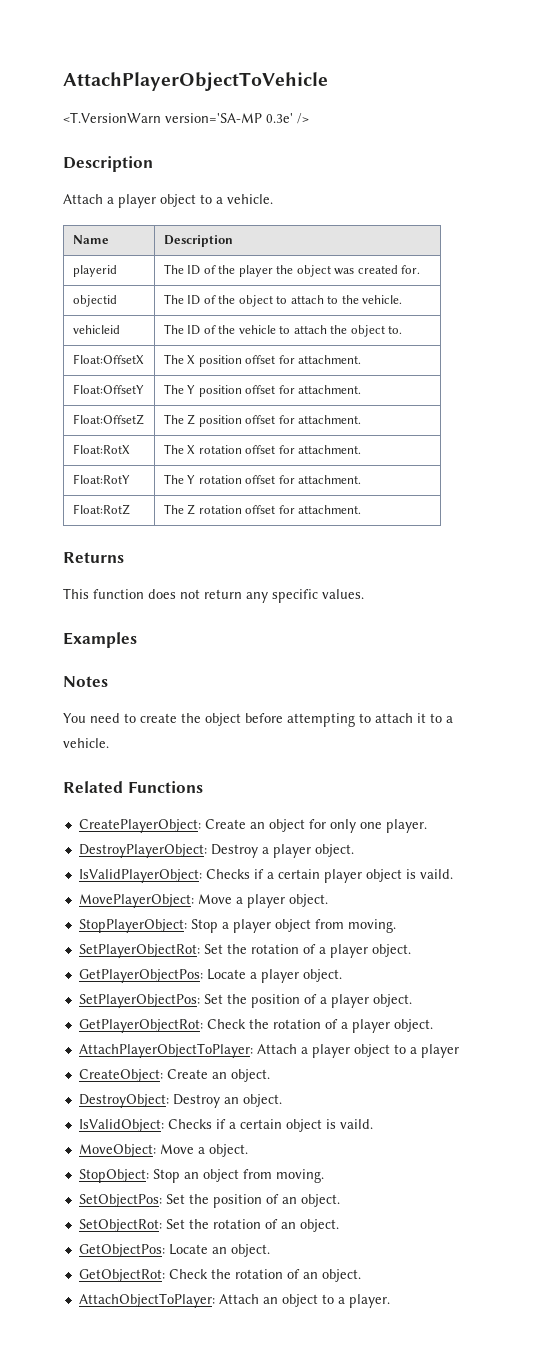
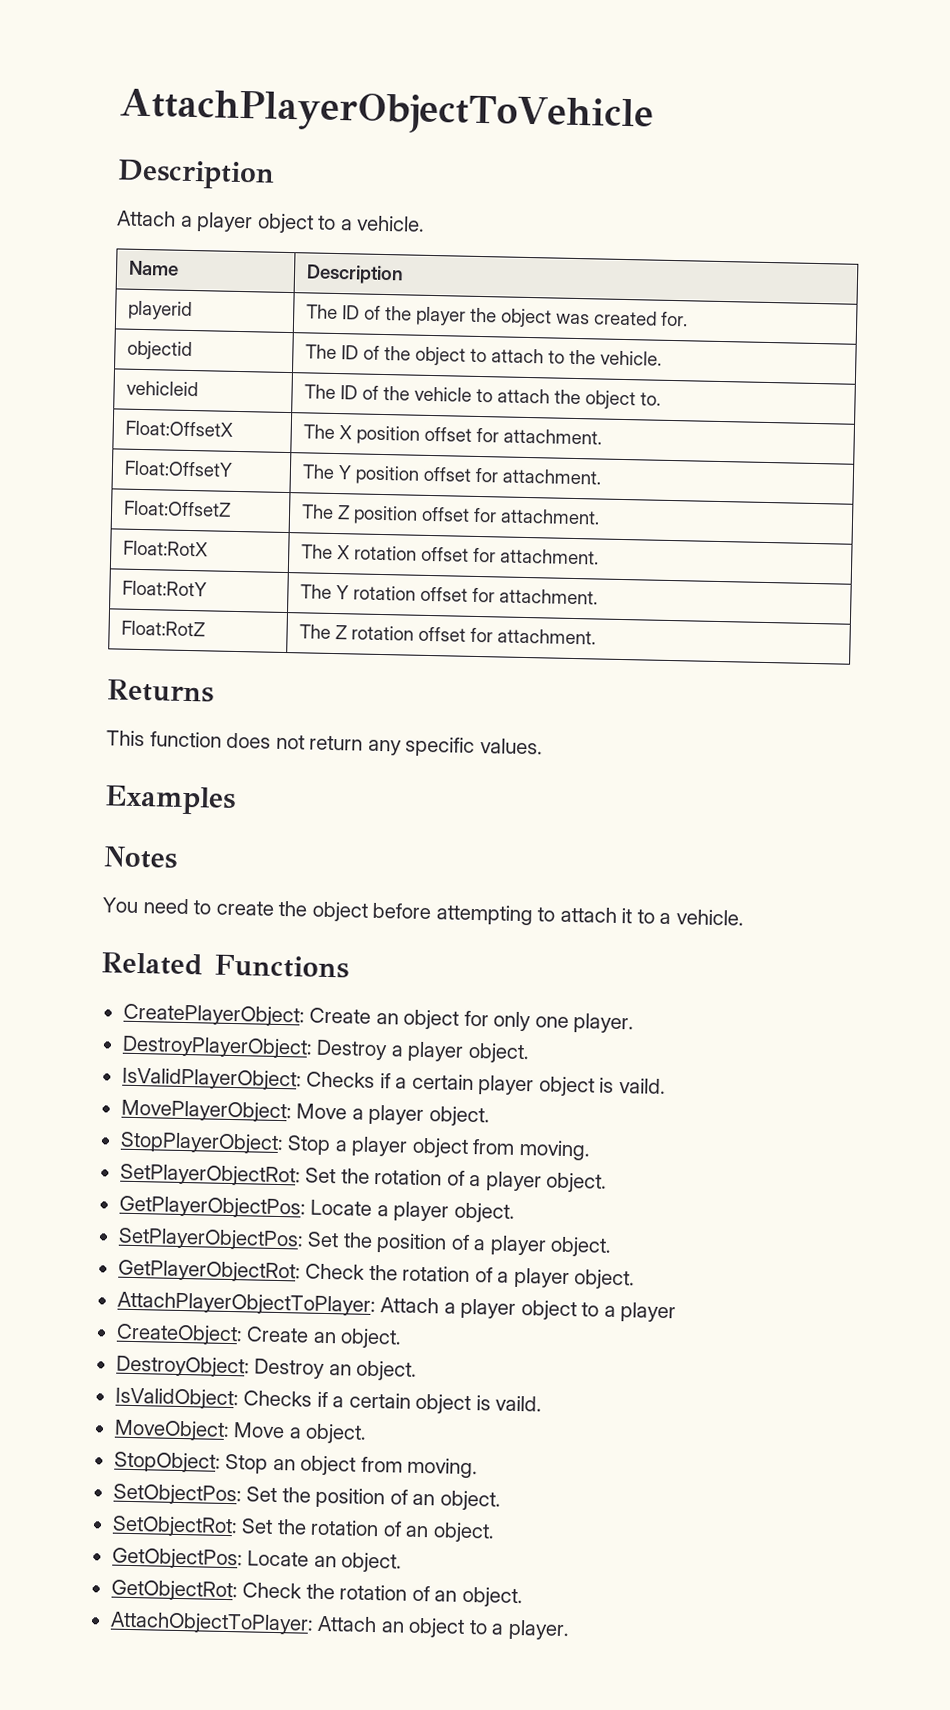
- <T.VersionWarn version='SA-MP 0.3e' />

